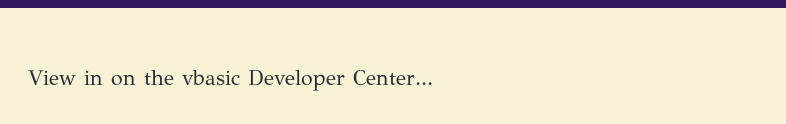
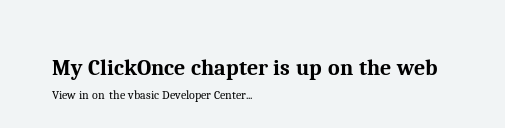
+ My ClickOnce chapter is up on the web

